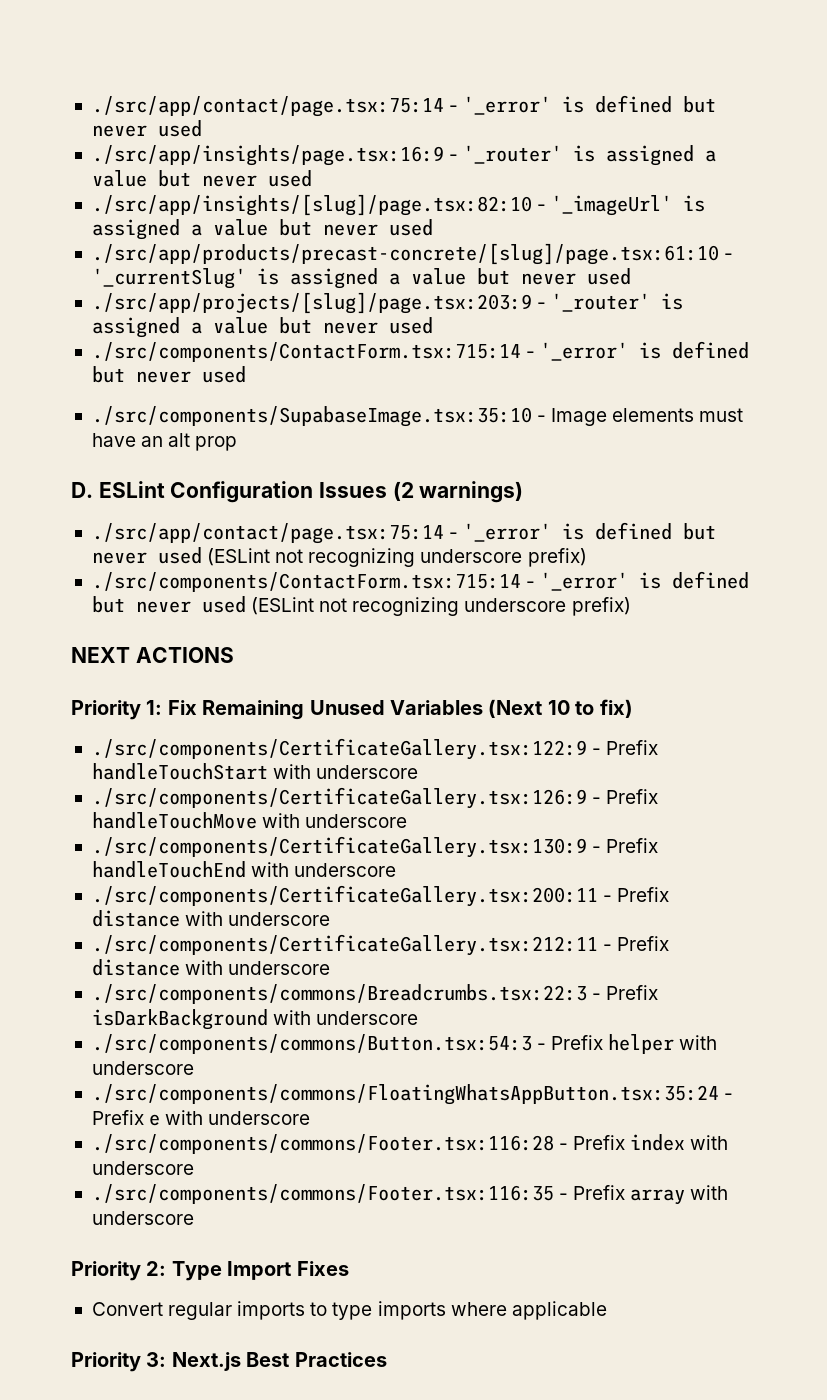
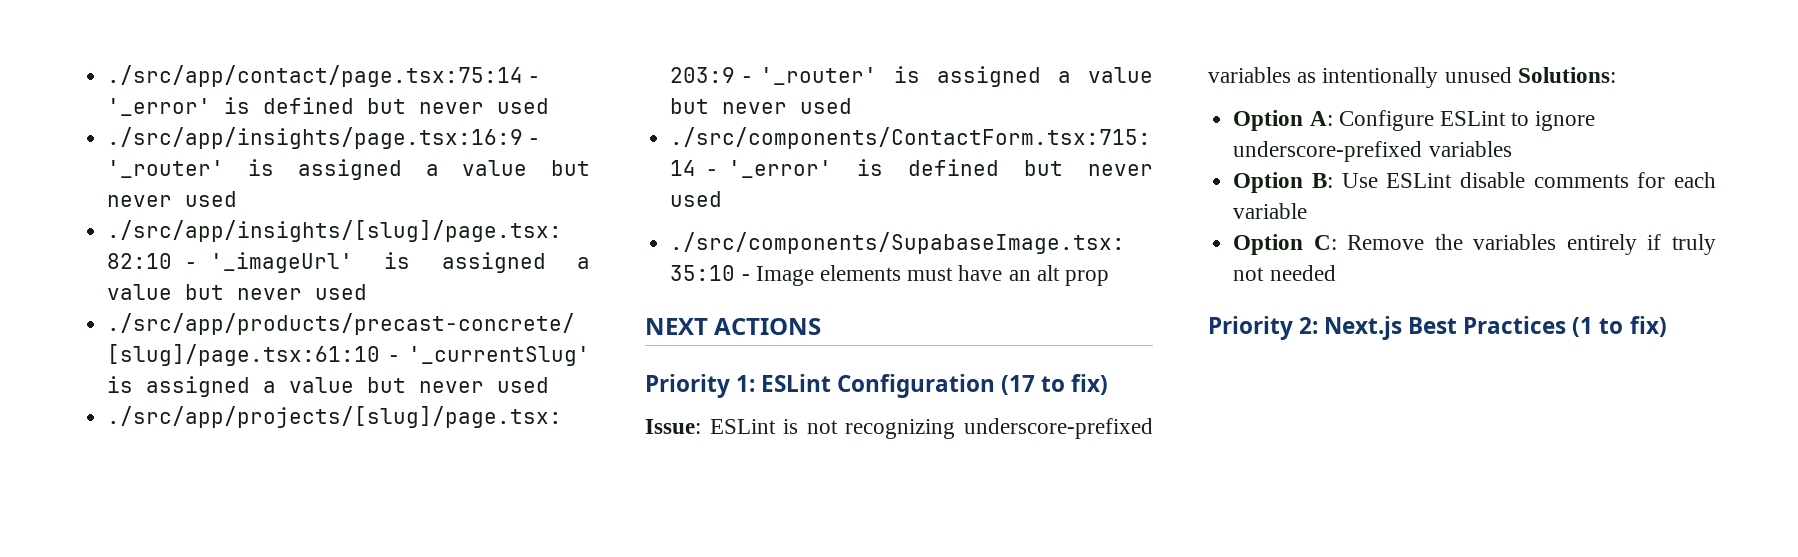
- D. ESLint Configuration Issues (2 warnings)
- ./src/app/contact/page.tsx:75:14 - '_error' is defined but never used (ESLint not recognizing underscore prefix)
- ./src/components/ContactForm.tsx:715:14 - '_error' is defined but never used (ESLint not recognizing underscore prefix)
  NEXT ACTIONS
- Priority 1: Fix Remaining Unused Variables (Next 10 to fix)
- ./src/components/CertificateGallery.tsx:122:9 - Prefix handleTouchStart with underscore
- ./src/components/CertificateGallery.tsx:126:9 - Prefix handleTouchMove with underscore
- ./src/components/CertificateGallery.tsx:130:9 - Prefix handleTouchEnd with underscore
- ./src/components/CertificateGallery.tsx:200:11 - Prefix distance with underscore
- ./src/components/CertificateGallery.tsx:212:11 - Prefix distance with underscore
- ./src/components/commons/Breadcrumbs.tsx:22:3 - Prefix isDarkBackground with underscore
- ./src/components/commons/Button.tsx:54:3 - Prefix helper with underscore
- ./src/components/commons/FloatingWhatsAppButton.tsx:35:24 - Prefix e with underscore
- ./src/components/commons/Footer.tsx:116:28 - Prefix index with underscore
- ./src/components/commons/Footer.tsx:116:35 - Prefix array with underscore
- Priority 2: Type Import Fixes
- Convert regular imports to type imports where applicable
- Priority 3: Next.js Best Practices
+ Priority 1: ESLint Configuration (17 to fix)
+ Issue: ESLint is not recognizing underscore-prefixed variables as intentionally unused Solutions:
+ Option A: Configure ESLint to ignore underscore-prefixed variables
+ Option B: Use ESLint disable comments for each variable
+ Option C: Remove the variables entirely if truly not needed
+ Priority 2: Next.js Best Practices (1 to fix)

